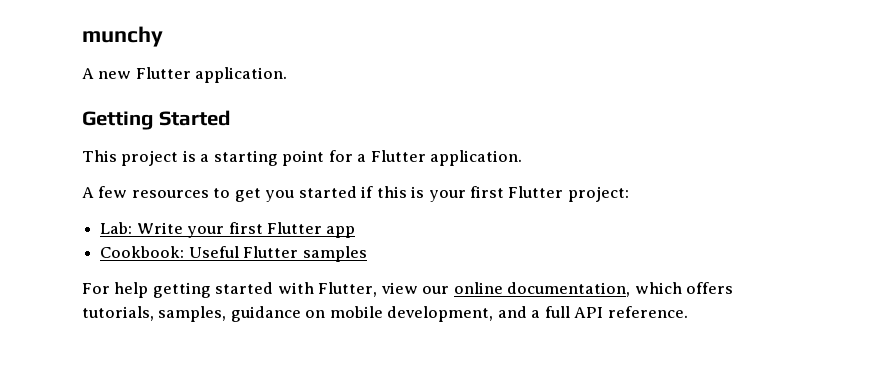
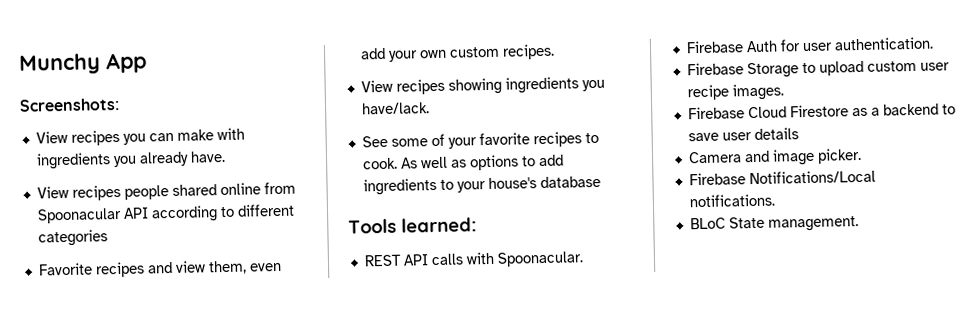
- munchy
- A new Flutter application.
- Getting Started
- This project is a starting point for a Flutter application.
- A few resources to get you started if this is your first Flutter project:
- Lab: Write your first Flutter app
- Cookbook: Useful Flutter samples
- For help getting started with Flutter, view our online documentation, which offers tutorials, samples, guidance on mobile development, and a full API reference.
+ Munchy App
+ Screenshots:
+ View recipes you can make with ingredients you already have.
+ View recipes people shared online from Spoonacular API according to different categories
+ Favorite recipes and view them, even add your own custom recipes.
+ View recipes showing ingredients you have/lack.
+ See some of your favorite recipes to cook. As well as options to add ingredients to your house's database
+ Tools learned:
+ REST API calls with Spoonacular.
+ Firebase Auth for user authentication.
+ Firebase Storage to upload custom user recipe images.
+ Firebase Cloud Firestore as a backend to save user details
+ Camera and image picker.
+ Firebase Notifications/Local notifications.
+ BLoC State management.

